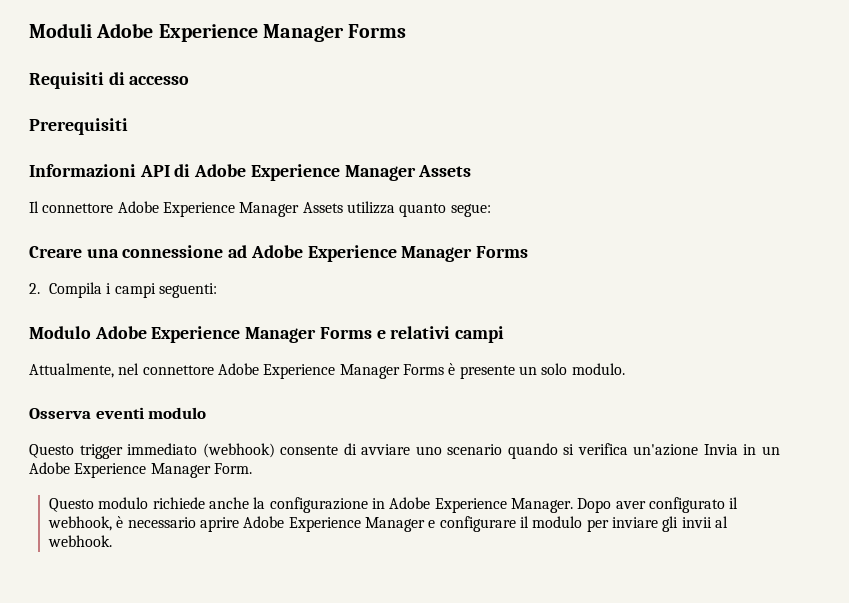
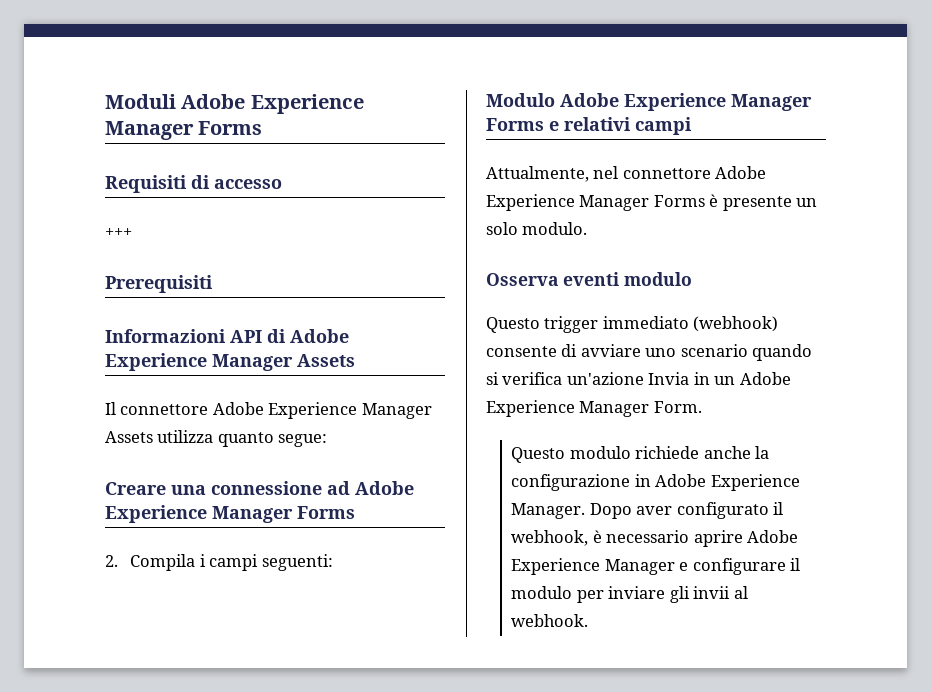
+ +++

